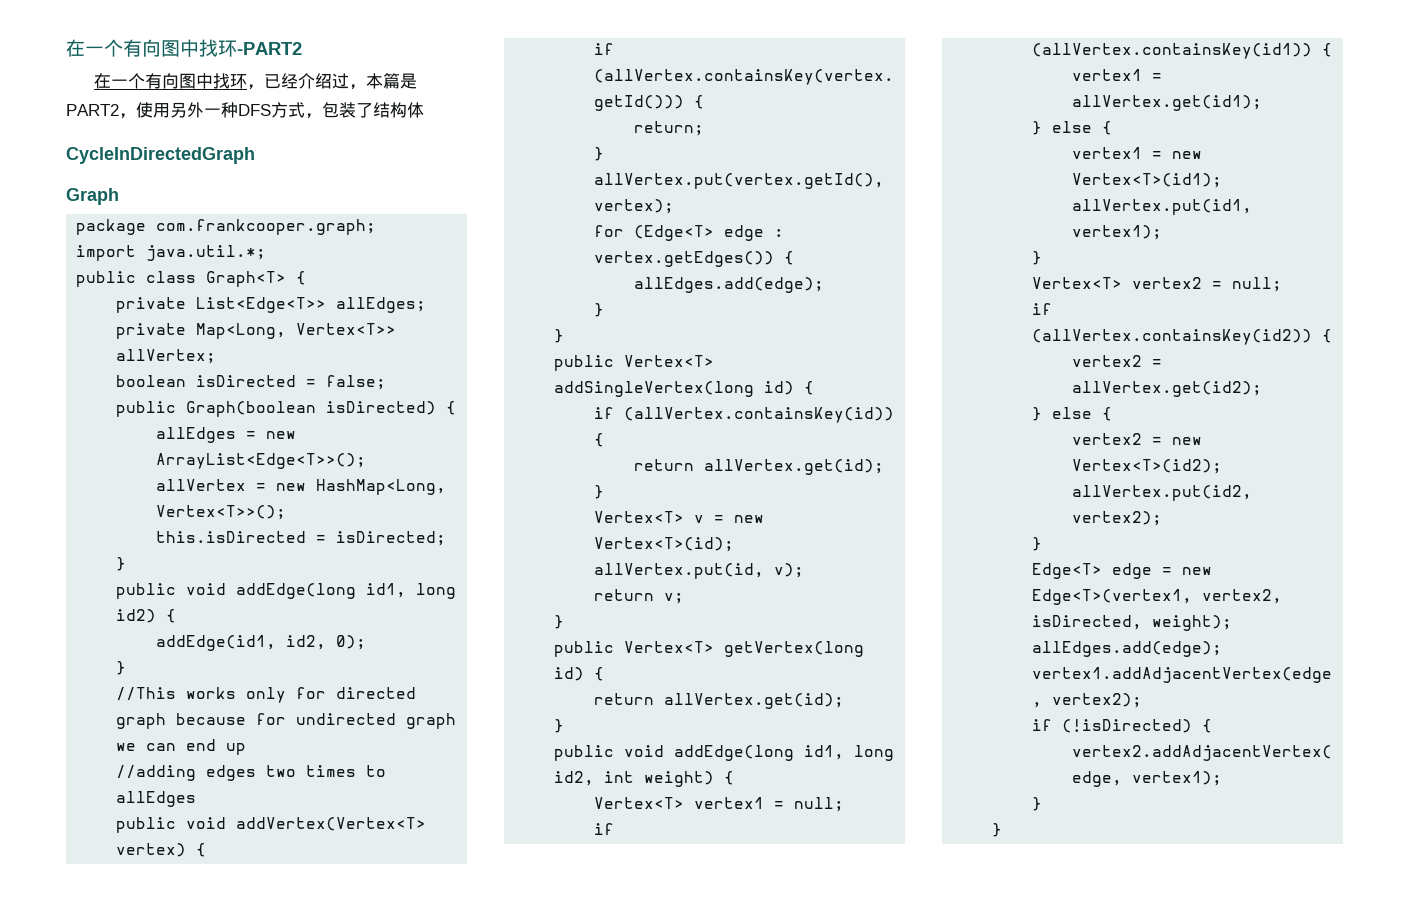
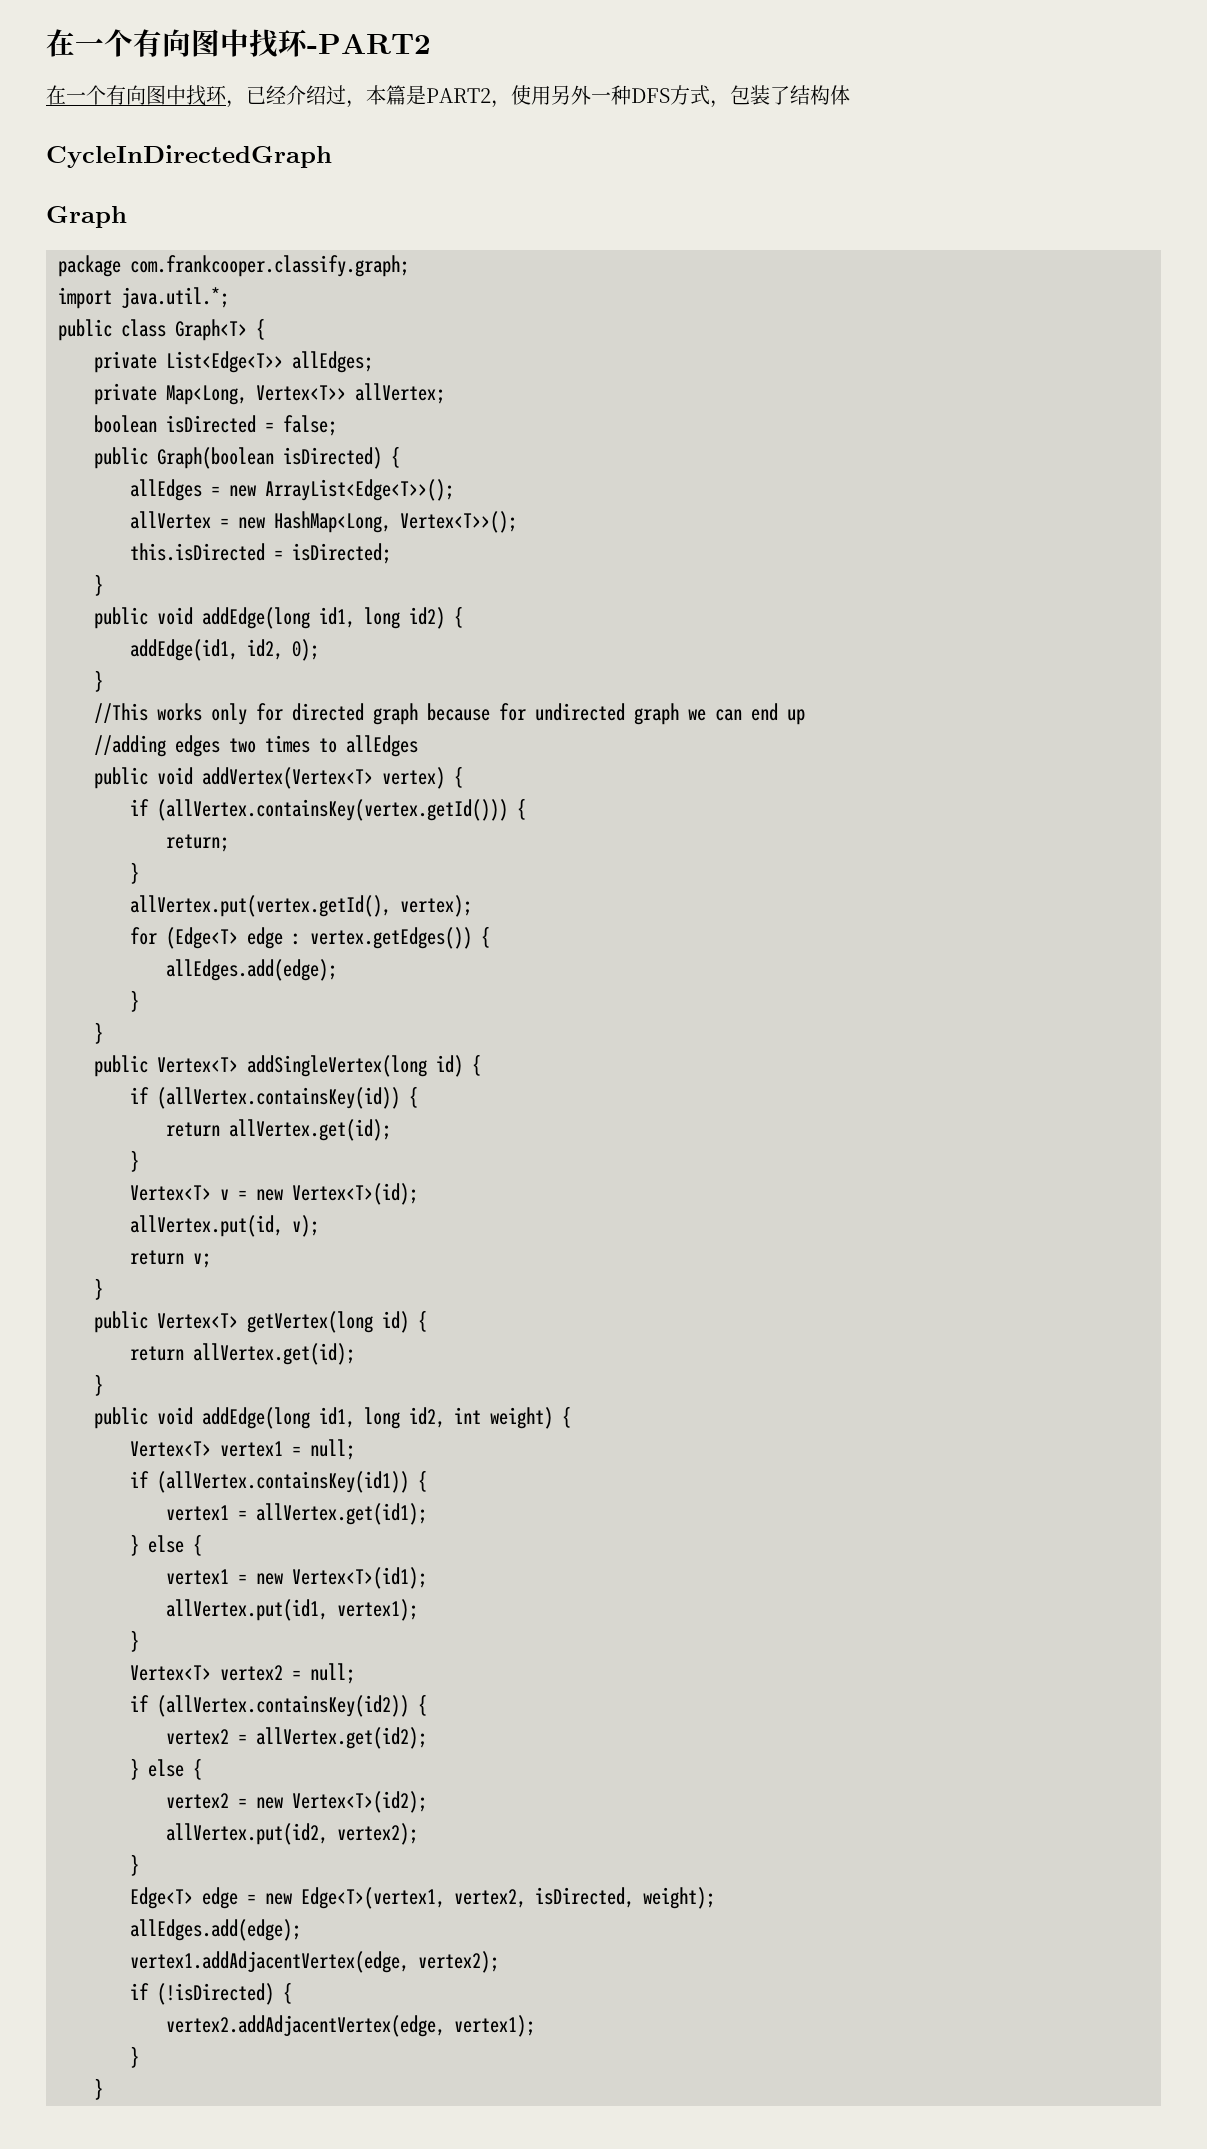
- package com.frankcooper.graph;
+ package com.frankcooper.classify.graph;

